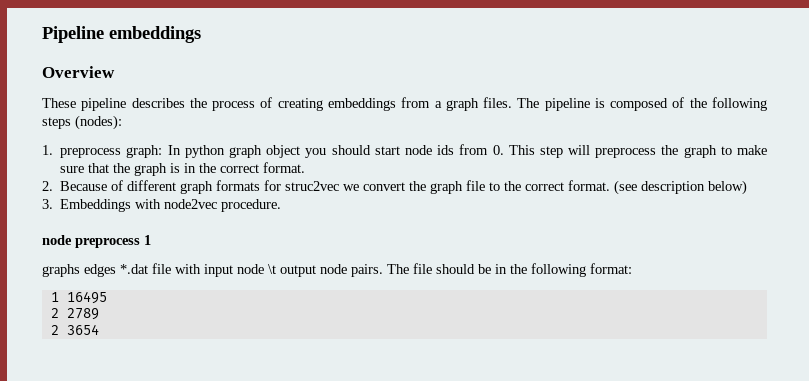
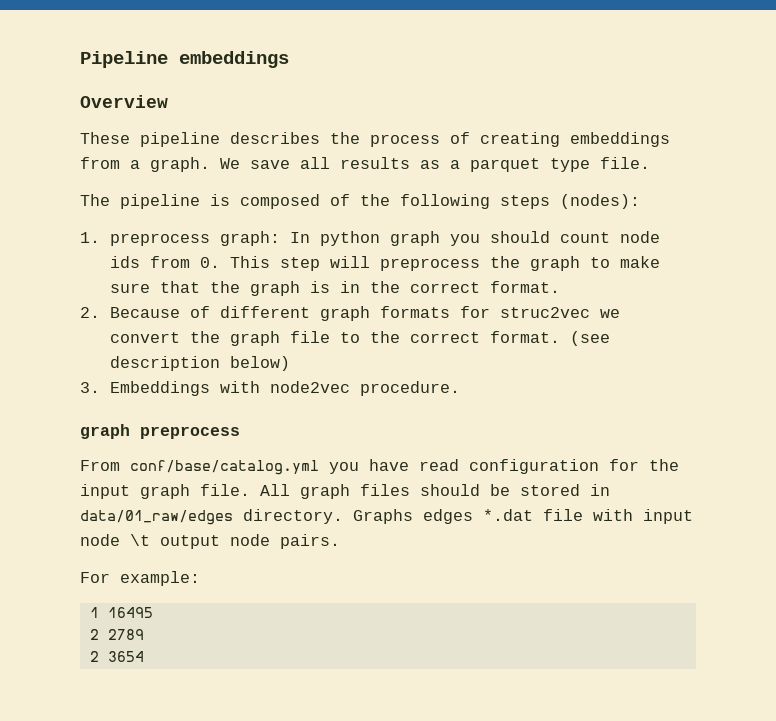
- These pipeline describes the process of creating embeddings from a graph files. The pipeline is composed of the following steps (nodes):
+ These pipeline describes the process of creating embeddings from a graph. We save all results as a parquet type file.
+ The pipeline is composed of the following steps (nodes):
- 1. preprocess graph: In python graph object you should start node ids from 0. This step will preprocess the graph to make sure that the graph is in the correct format.
+ 1. preprocess graph: In python graph you should count node ids from 0. This step will preprocess the graph to make sure that the graph is in the correct format.
- node preprocess 1
- graphs edges *.dat file with input node \t output node pairs. The file should be in the following format:
+ graph preprocess
+ From conf/base/catalog.yml you have read configuration for the input graph file. All graph files should be stored in data/01_raw/edges directory. Graphs edges *.dat file with input node \t output node pairs.
+ For example:

